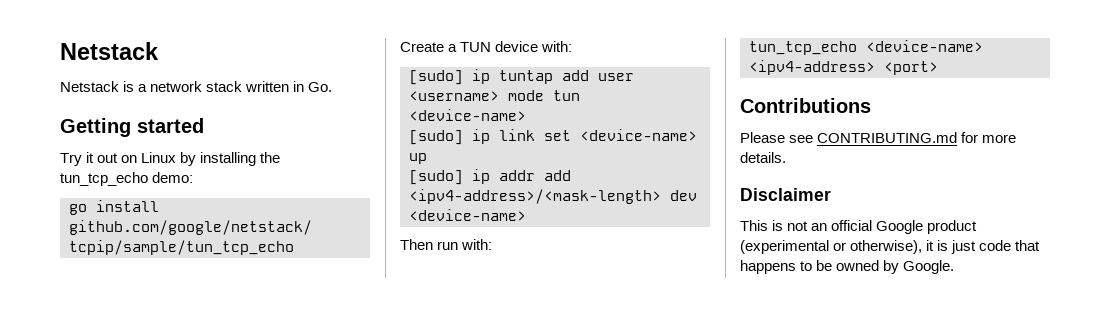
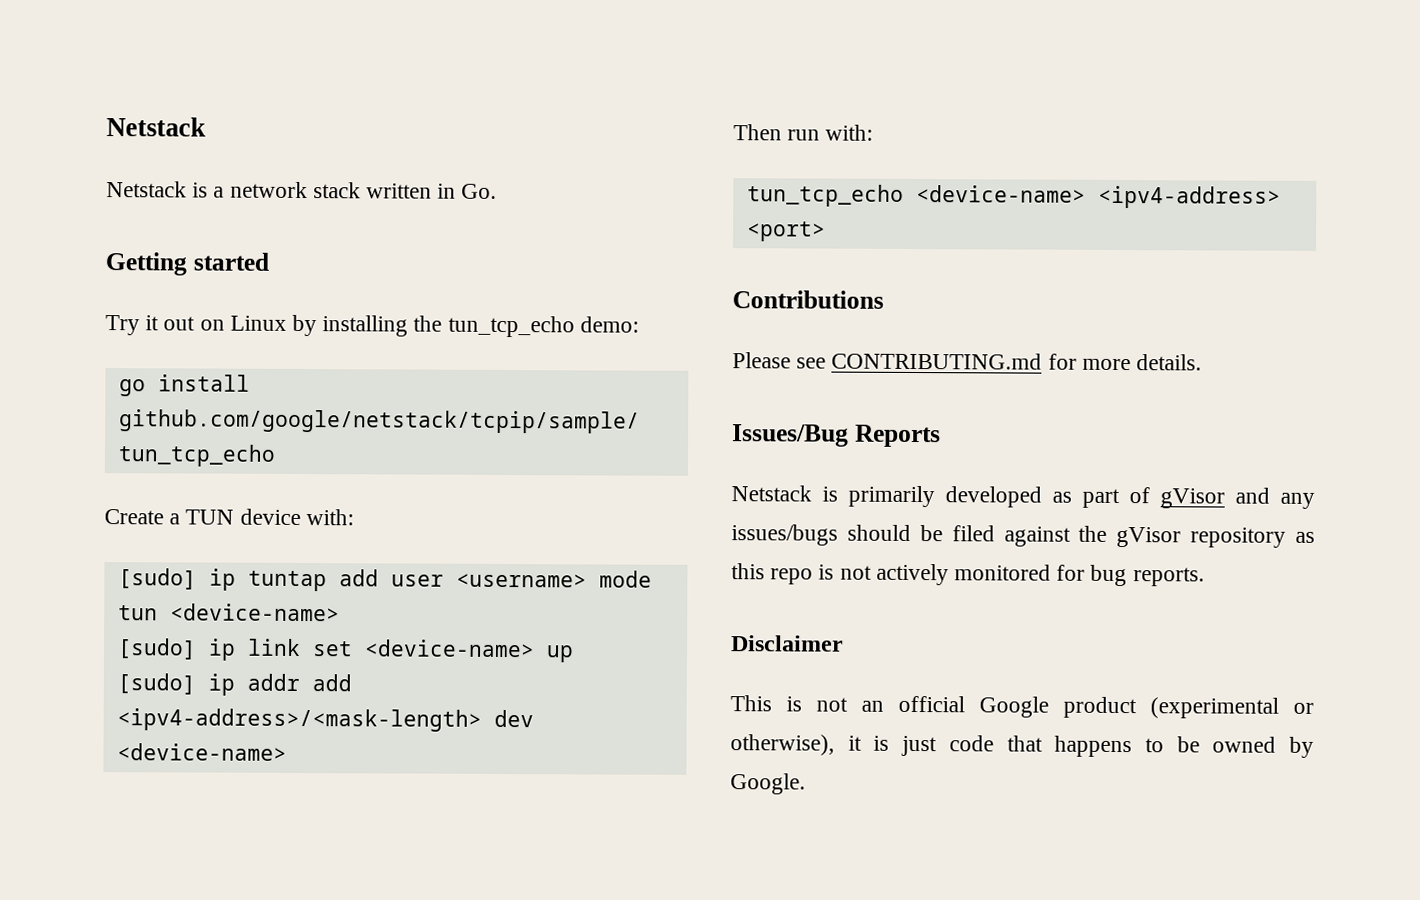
+ Issues/Bug Reports
+ Netstack is primarily developed as part of gVisor and any issues/bugs should be filed against the gVisor repository as this repo is not actively monitored for bug reports.

